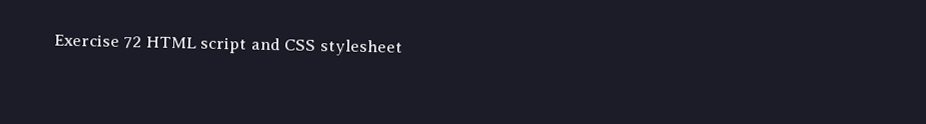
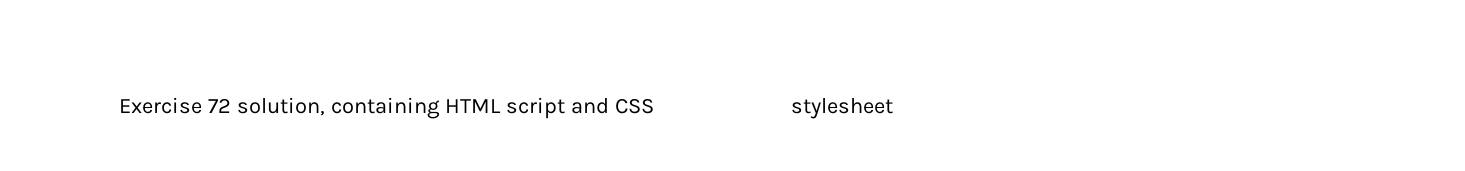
- Exercise 72 HTML script and CSS stylesheet
+ Exercise 72 solution, containing HTML script and CSS stylesheet

